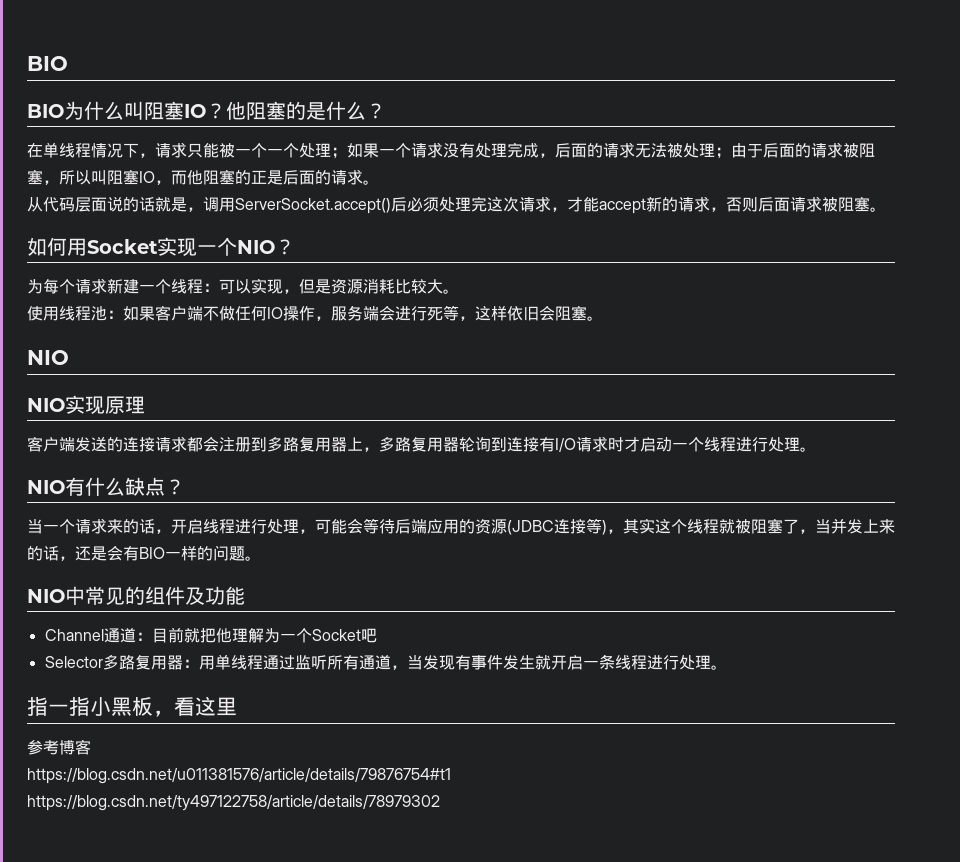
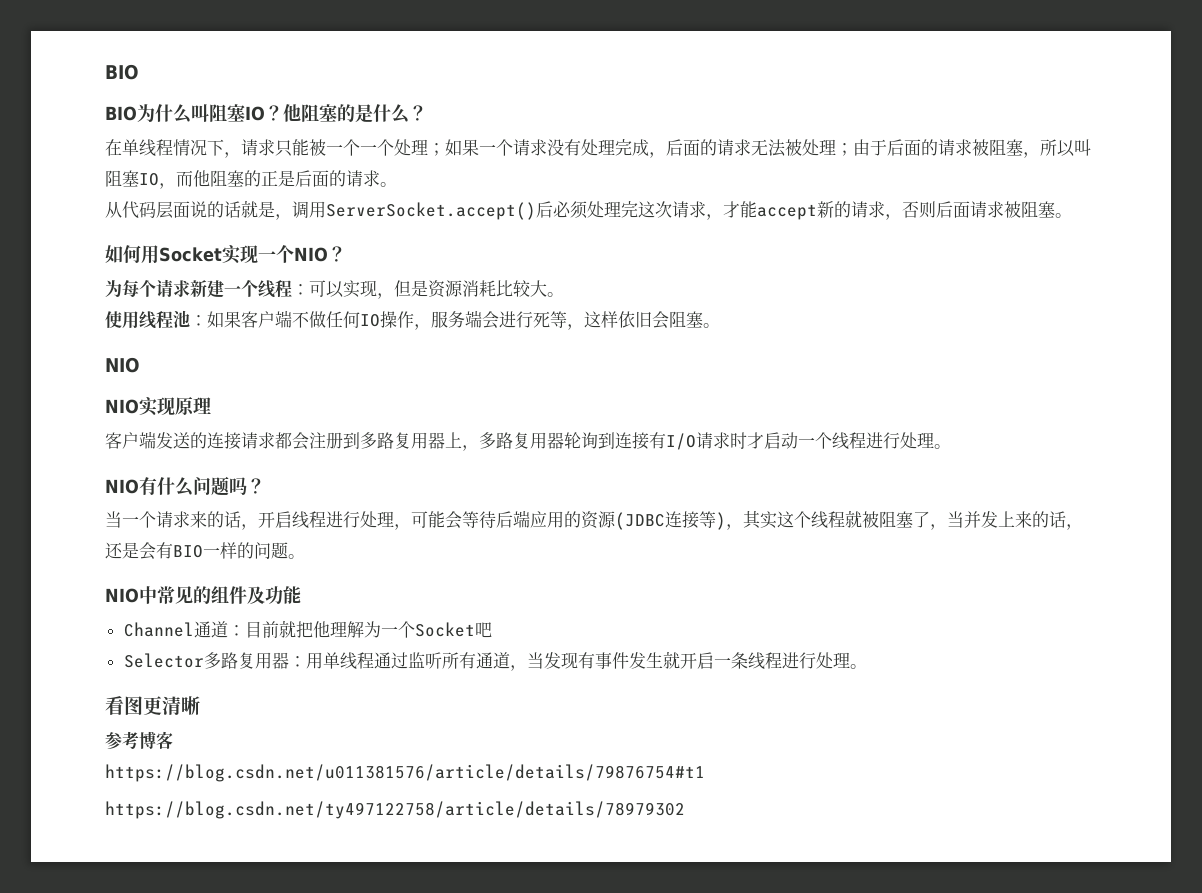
- NIO有什么缺点？
+ NIO有什么问题吗？
- 指一指小黑板，看这里
+ 看图更清晰

